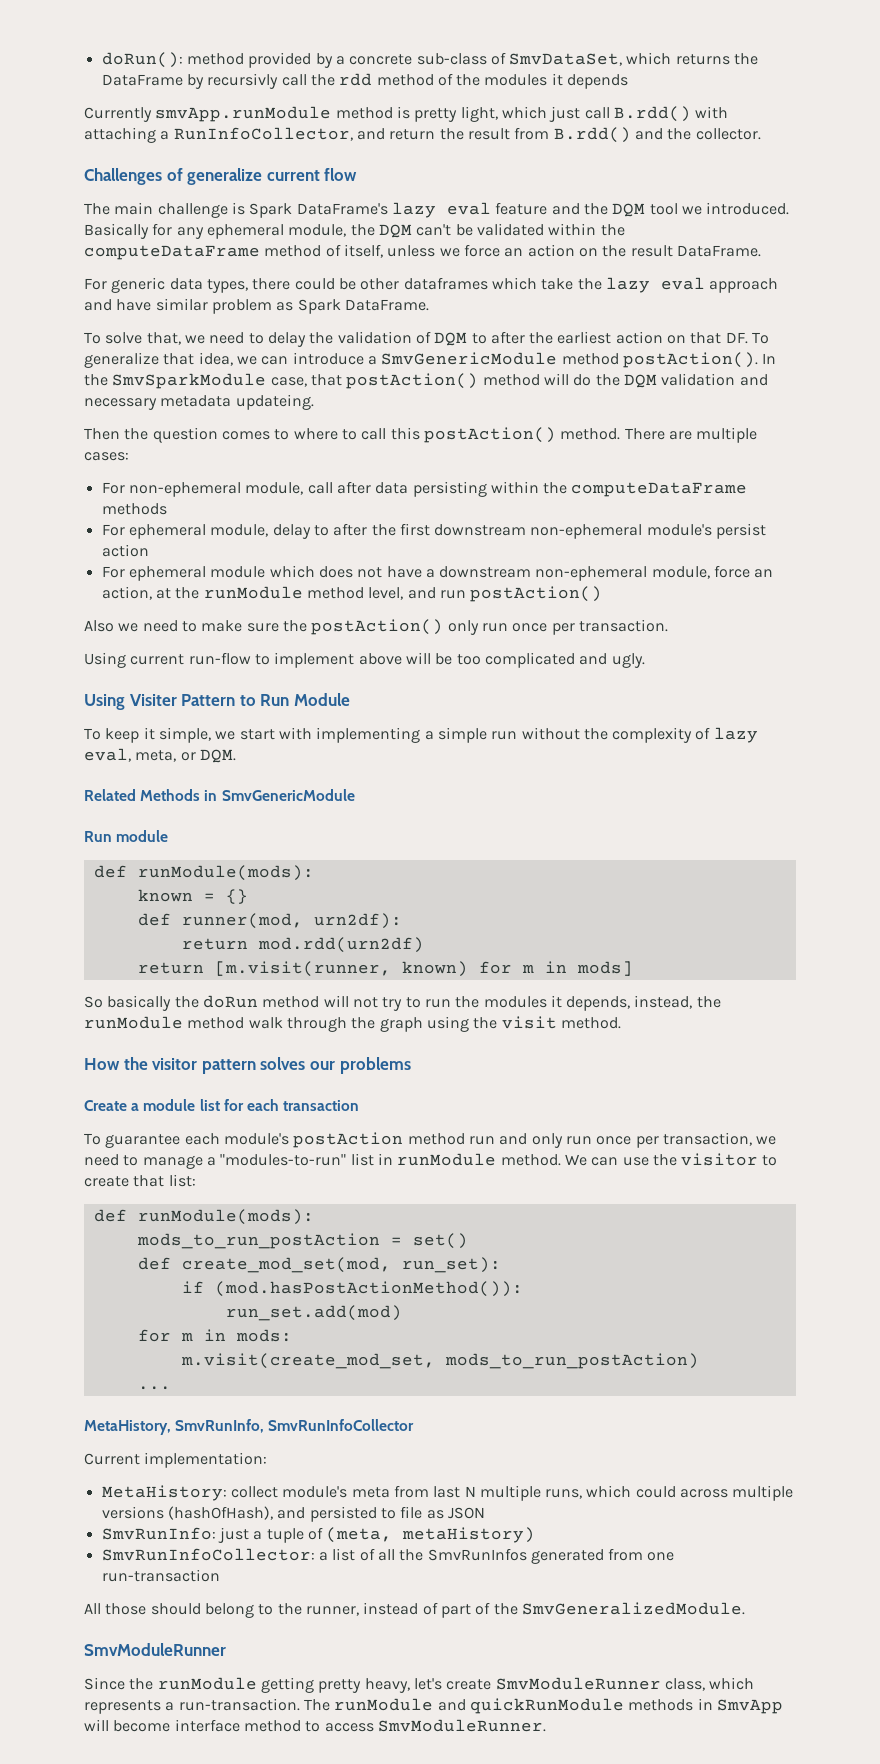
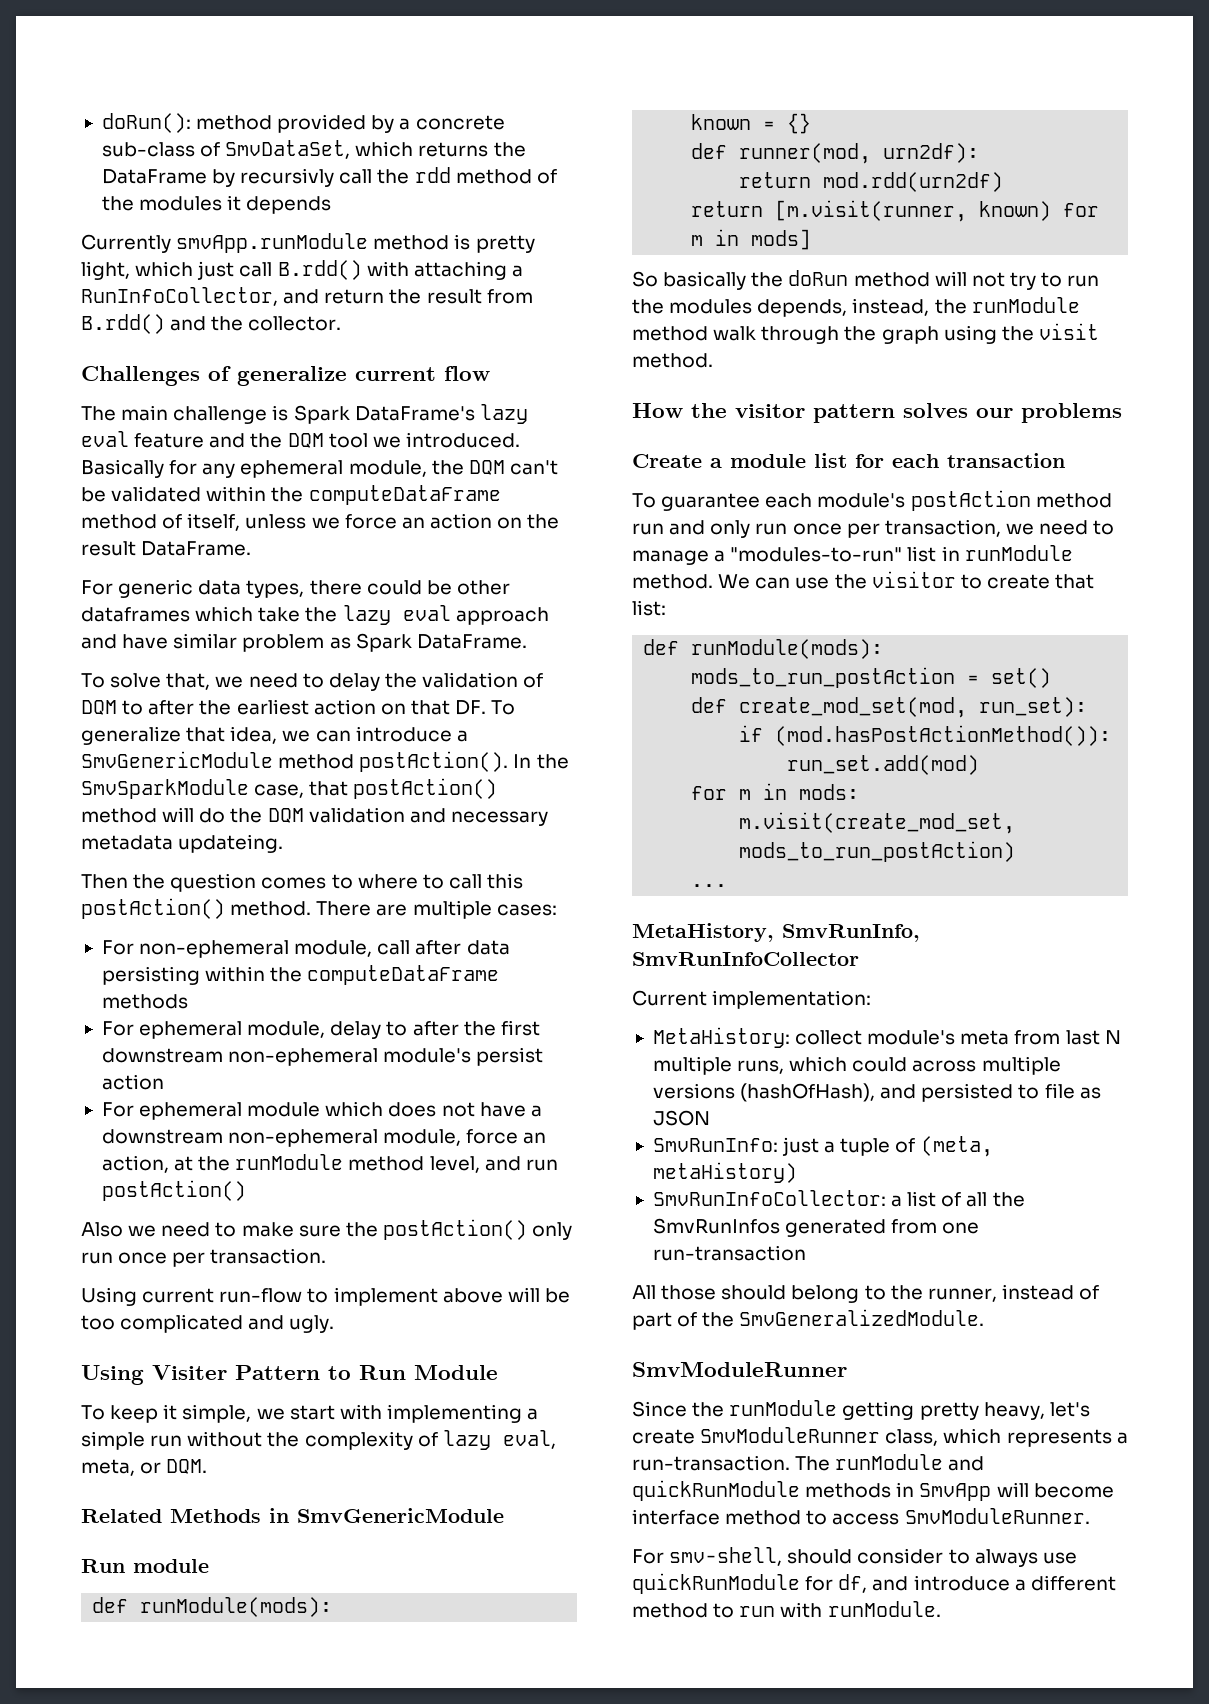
- So basically the doRun method will not try to run the modules it depends, instead, the runModule method walk through the graph using the visit method.
+ So basically the doRun method will not try to run the modules depends, instead, the runModule method walk through the graph using the visit method.
+ For smv-shell, should consider to always use quickRunModule for df, and introduce a different method to run with runModule.

